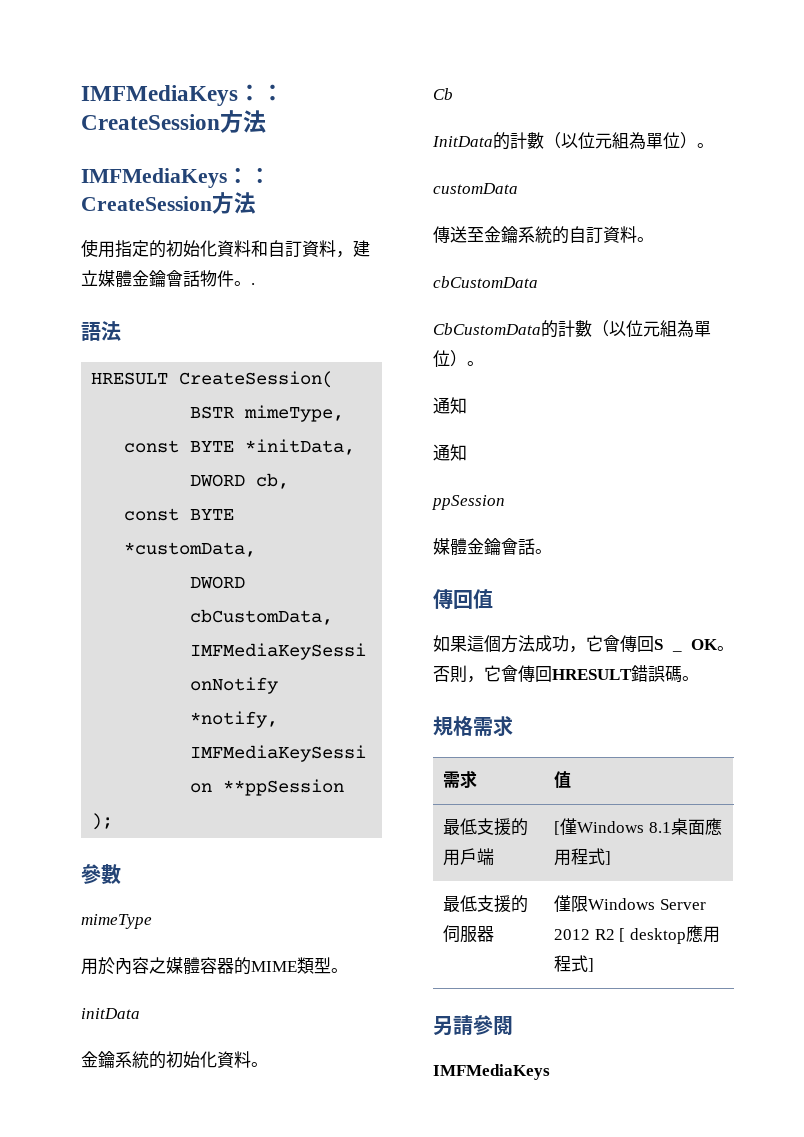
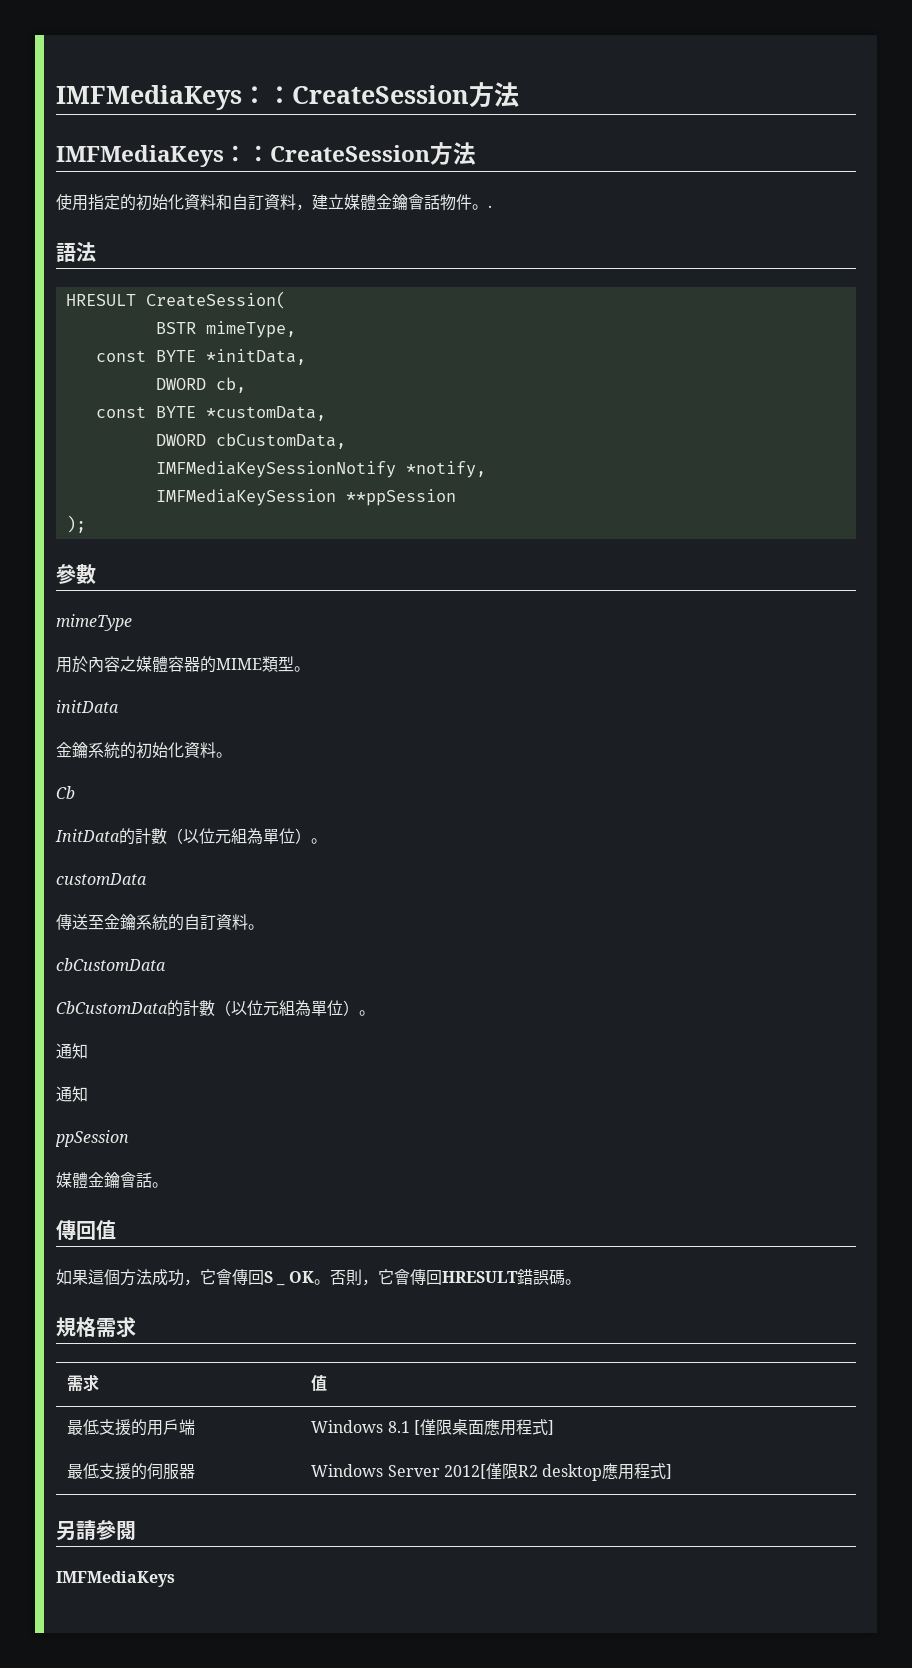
- 最低支援的用戶端 | [僅Windows 8.1桌面應用程式]
+ 最低支援的用戶端 | Windows 8.1 [僅限桌面應用程式]
- 最低支援的伺服器 | 僅限Windows Server 2012 R2 [ desktop應用程式]
+ 最低支援的伺服器 | Windows Server 2012[僅限R2 desktop應用程式]

